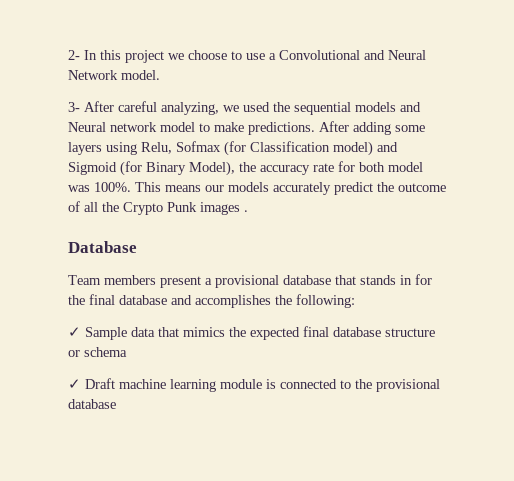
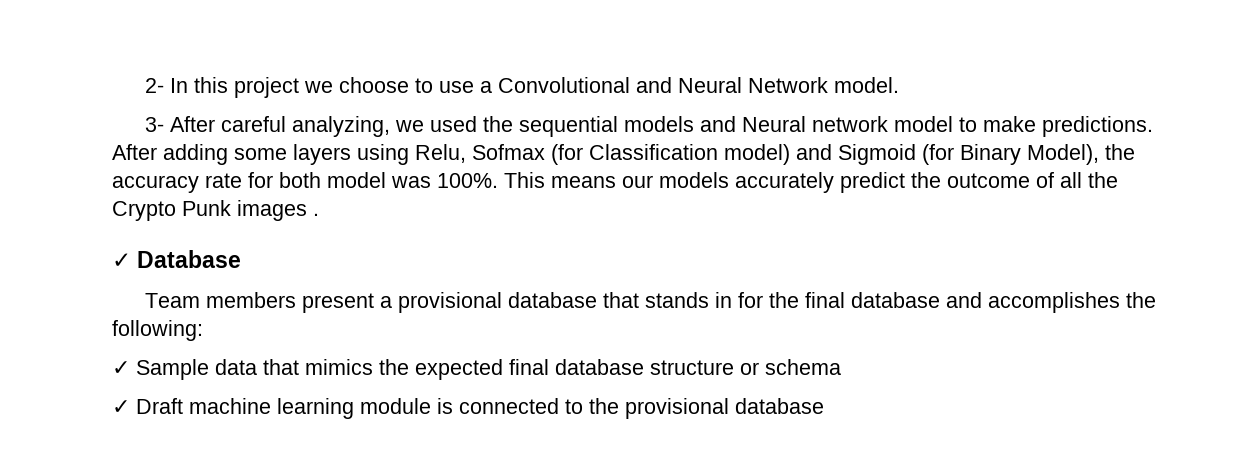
- Database
+ ✓ Database

